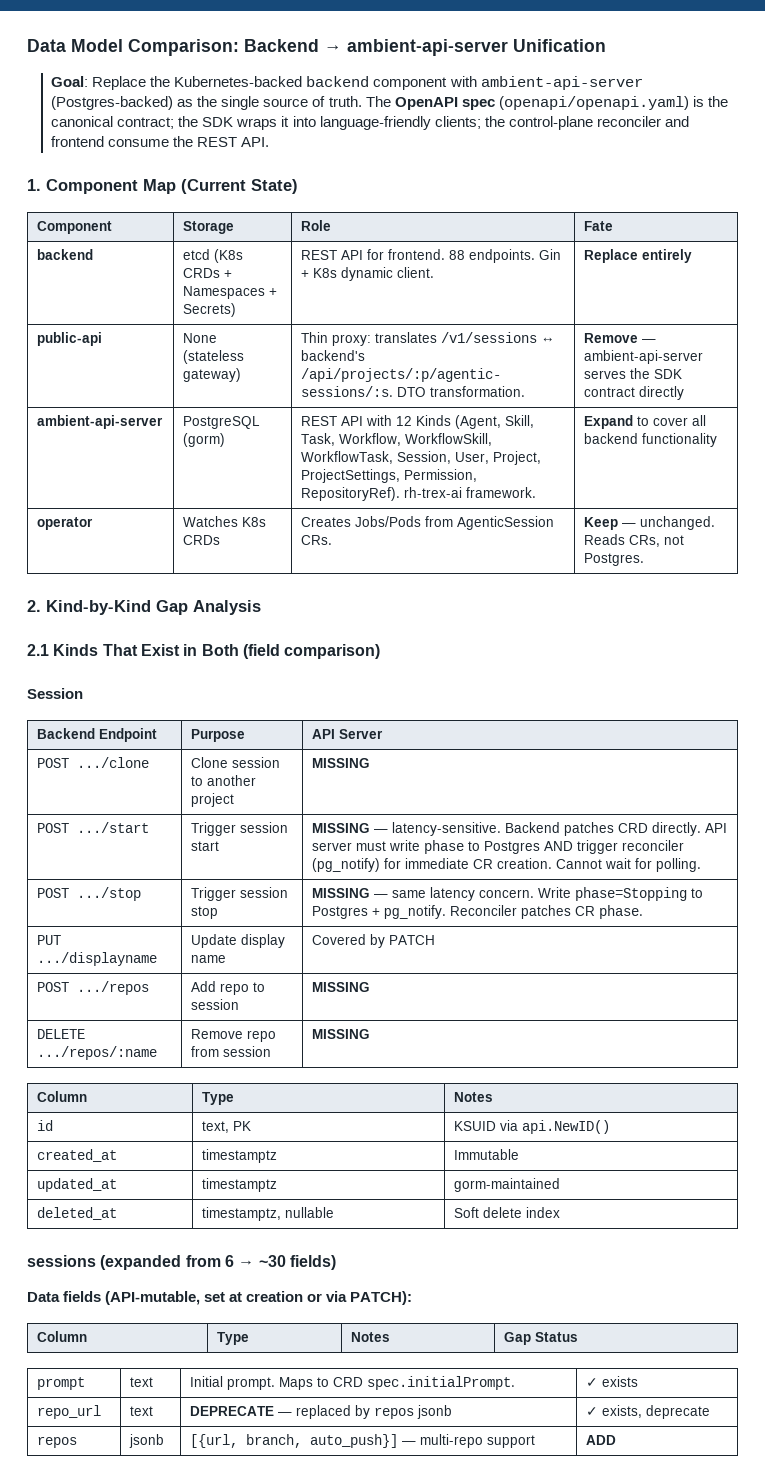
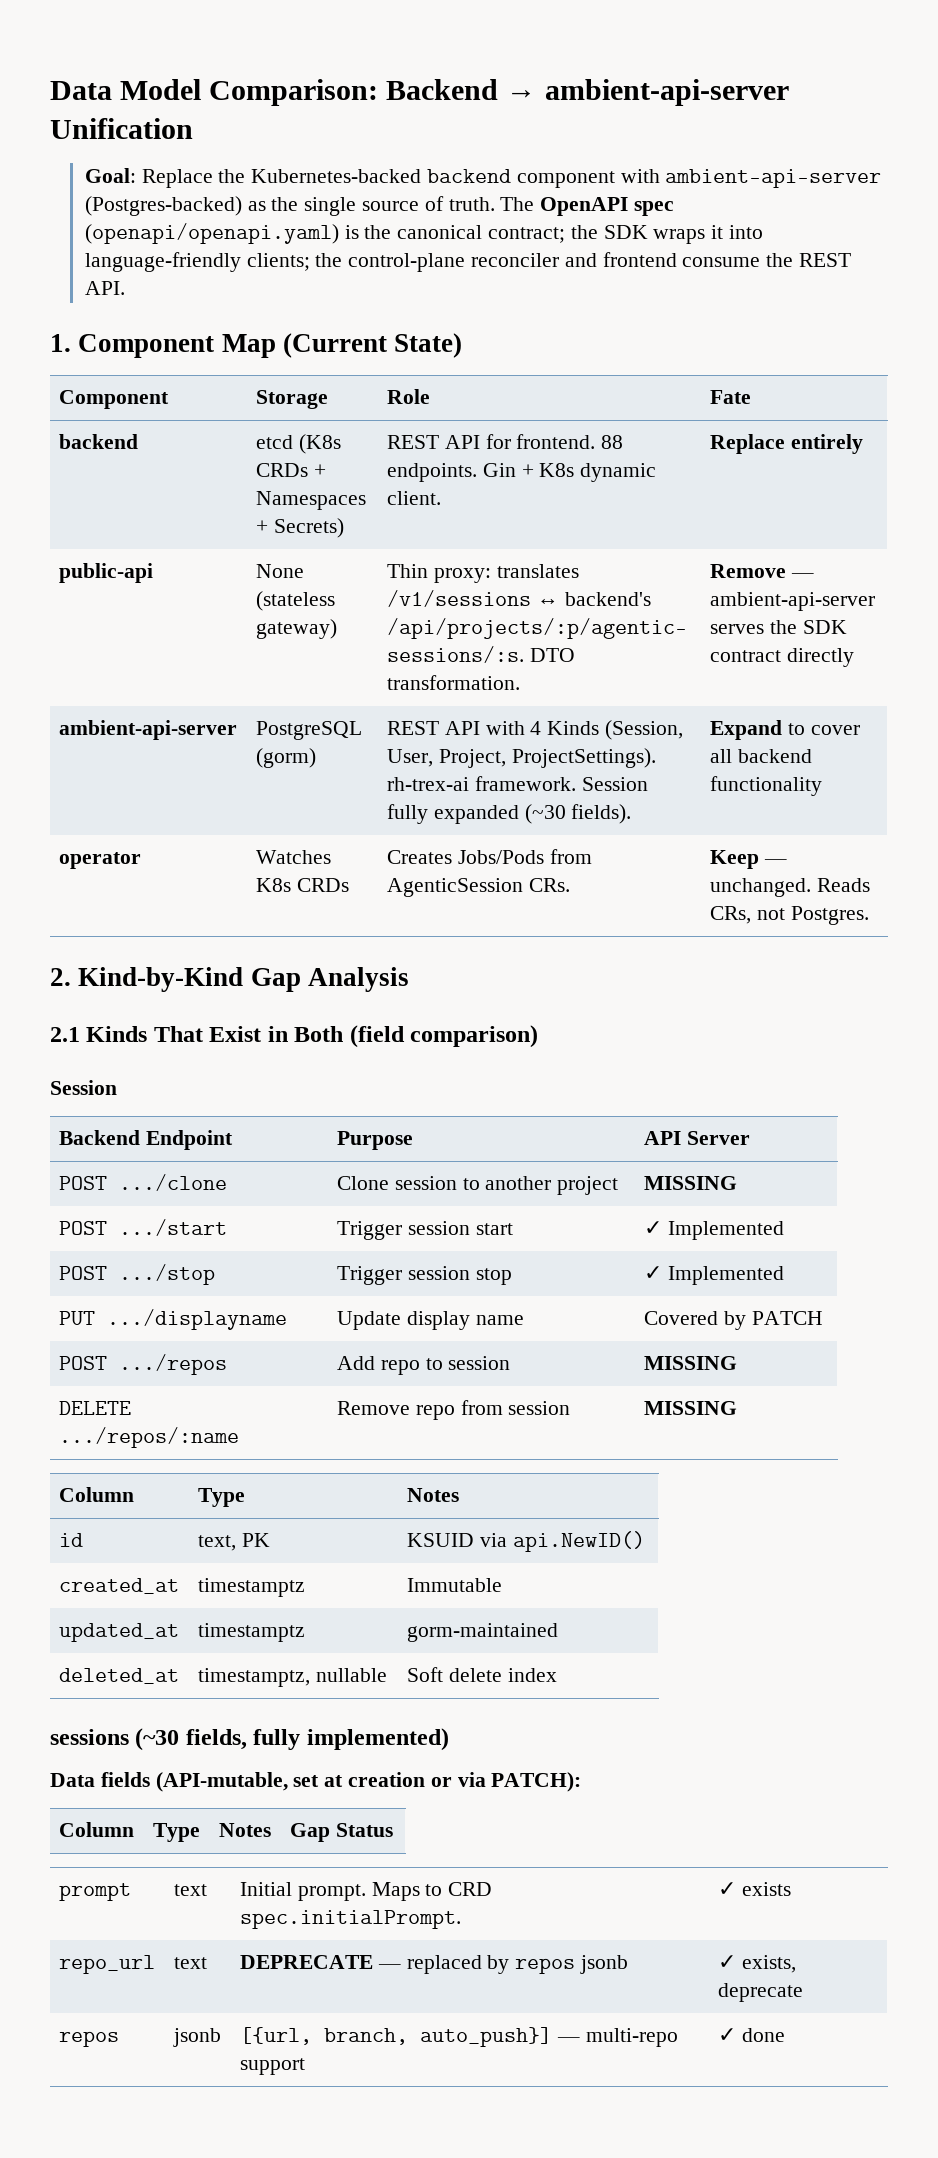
- ambient-api-server | PostgreSQL (gorm) | REST API with 12 Kinds (Agent, Skill, Task, Workflow, WorkflowSkill, WorkflowTask, Session, User, Project, ProjectSettings, Permission, RepositoryRef). rh-trex-ai framework. | Expand to cover all backend functionality
+ ambient-api-server | PostgreSQL (gorm) | REST API with 4 Kinds (Session, User, Project, ProjectSettings). rh-trex-ai framework. Session fully expanded (~30 fields). | Expand to cover all backend functionality
- POST .../start | Trigger session start | MISSING — latency-sensitive. Backend patches CRD directly. API server must write phase to Postgres AND trigger reconciler (pg_notify) for immediate CR creation. Cannot wait for polling.
+ POST .../start | Trigger session start | ✓ Implemented
- POST .../stop | Trigger session stop | MISSING — same latency concern. Write phase=Stopping to Postgres + pg_notify. Reconciler patches CR phase.
+ POST .../stop | Trigger session stop | ✓ Implemented
- sessions (expanded from 6 → ~30 fields)
+ sessions (~30 fields, fully implemented)
- repos | jsonb | [{url, branch, auto_push}] — multi-repo support | ADD
+ repos | jsonb | [{url, branch, auto_push}] — multi-repo support | ✓ done

